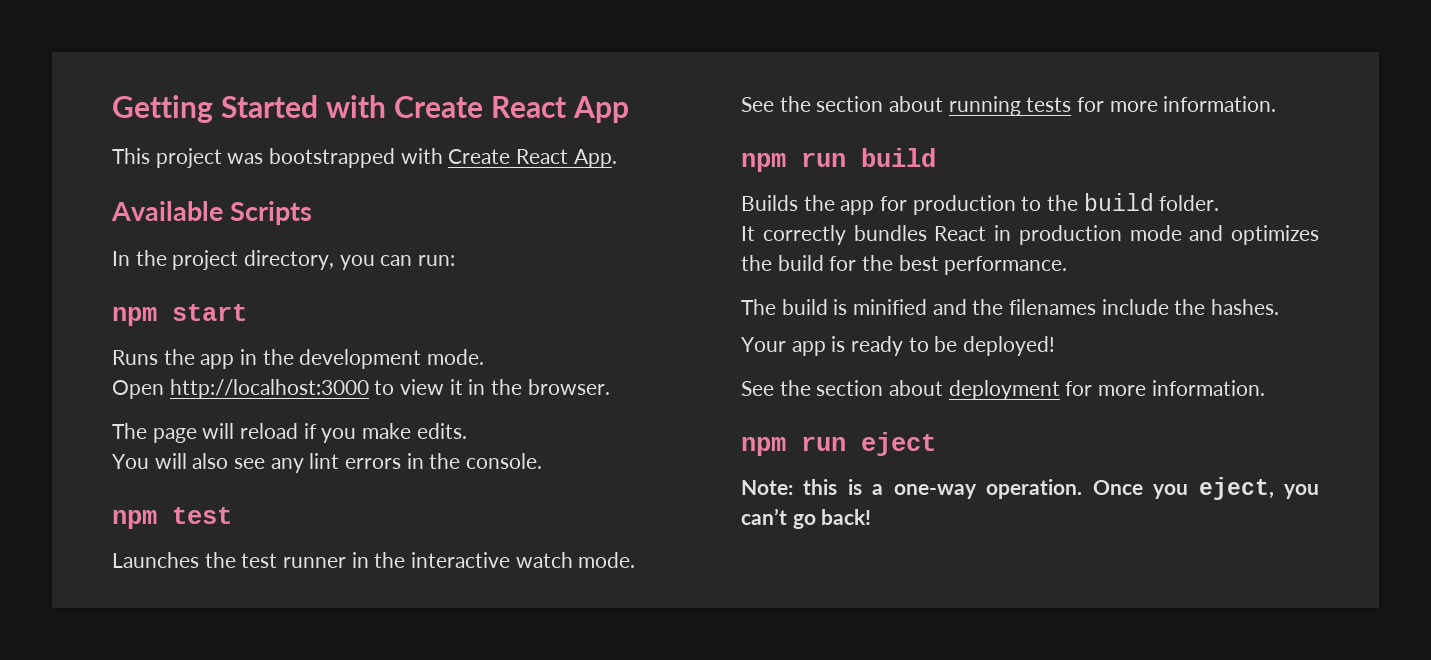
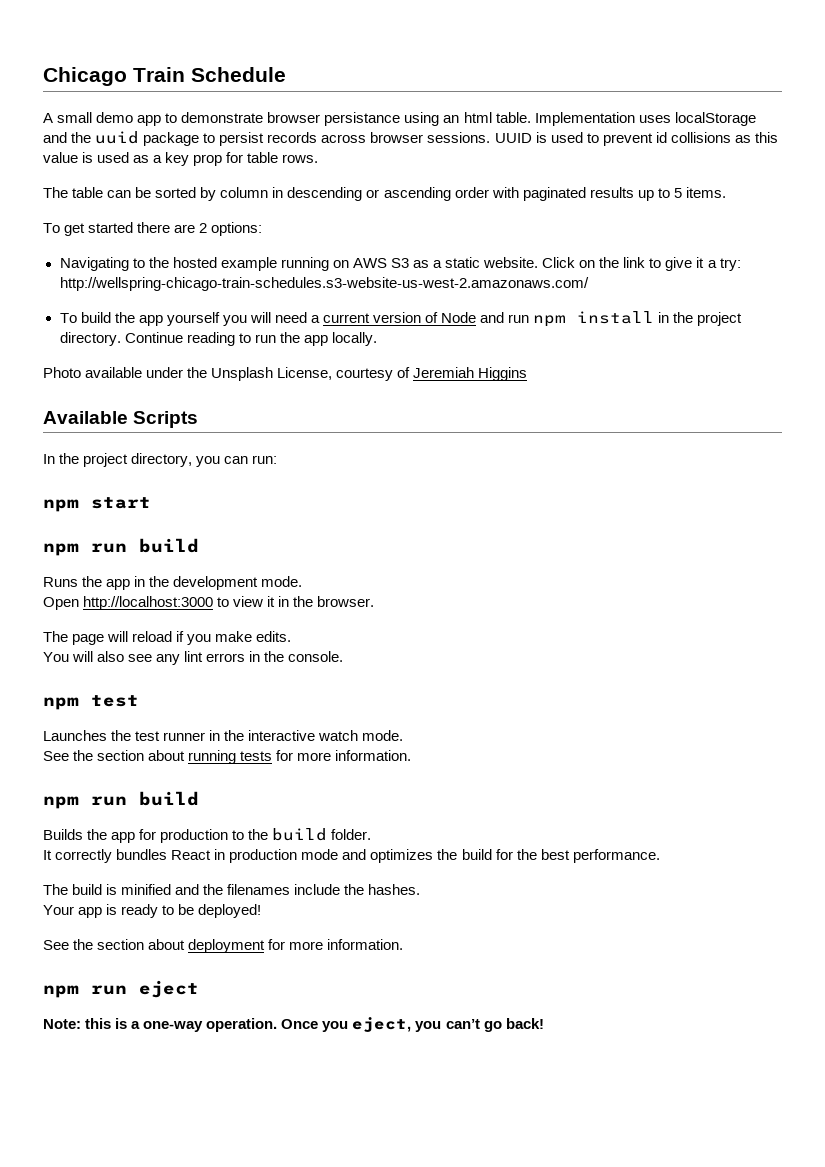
- Getting Started with Create React App
- This project was bootstrapped with Create React App.
+ Chicago Train Schedule
+ A small demo app to demonstrate browser persistance using an html table. Implementation uses localStorage and the uuid package to persist records across browser sessions. UUID is used to prevent id collisions as this value is used as a key prop for table rows.
+ The table can be sorted by column in descending or ascending order with paginated results up to 5 items.
+ To get started there are 2 options:
+ Navigating to the hosted example running on AWS S3 as a static website. Click on the link to give it a try: http://wellspring-chicago-train-schedules.s3-website-us-west-2.amazonaws.com/
+ To build the app yourself you will need a current version of Node and run npm install in the project directory. Continue reading to run the app locally.
+ Photo available under the Unsplash License, courtesy of Jeremiah Higgins
  npm start
+ npm run build

